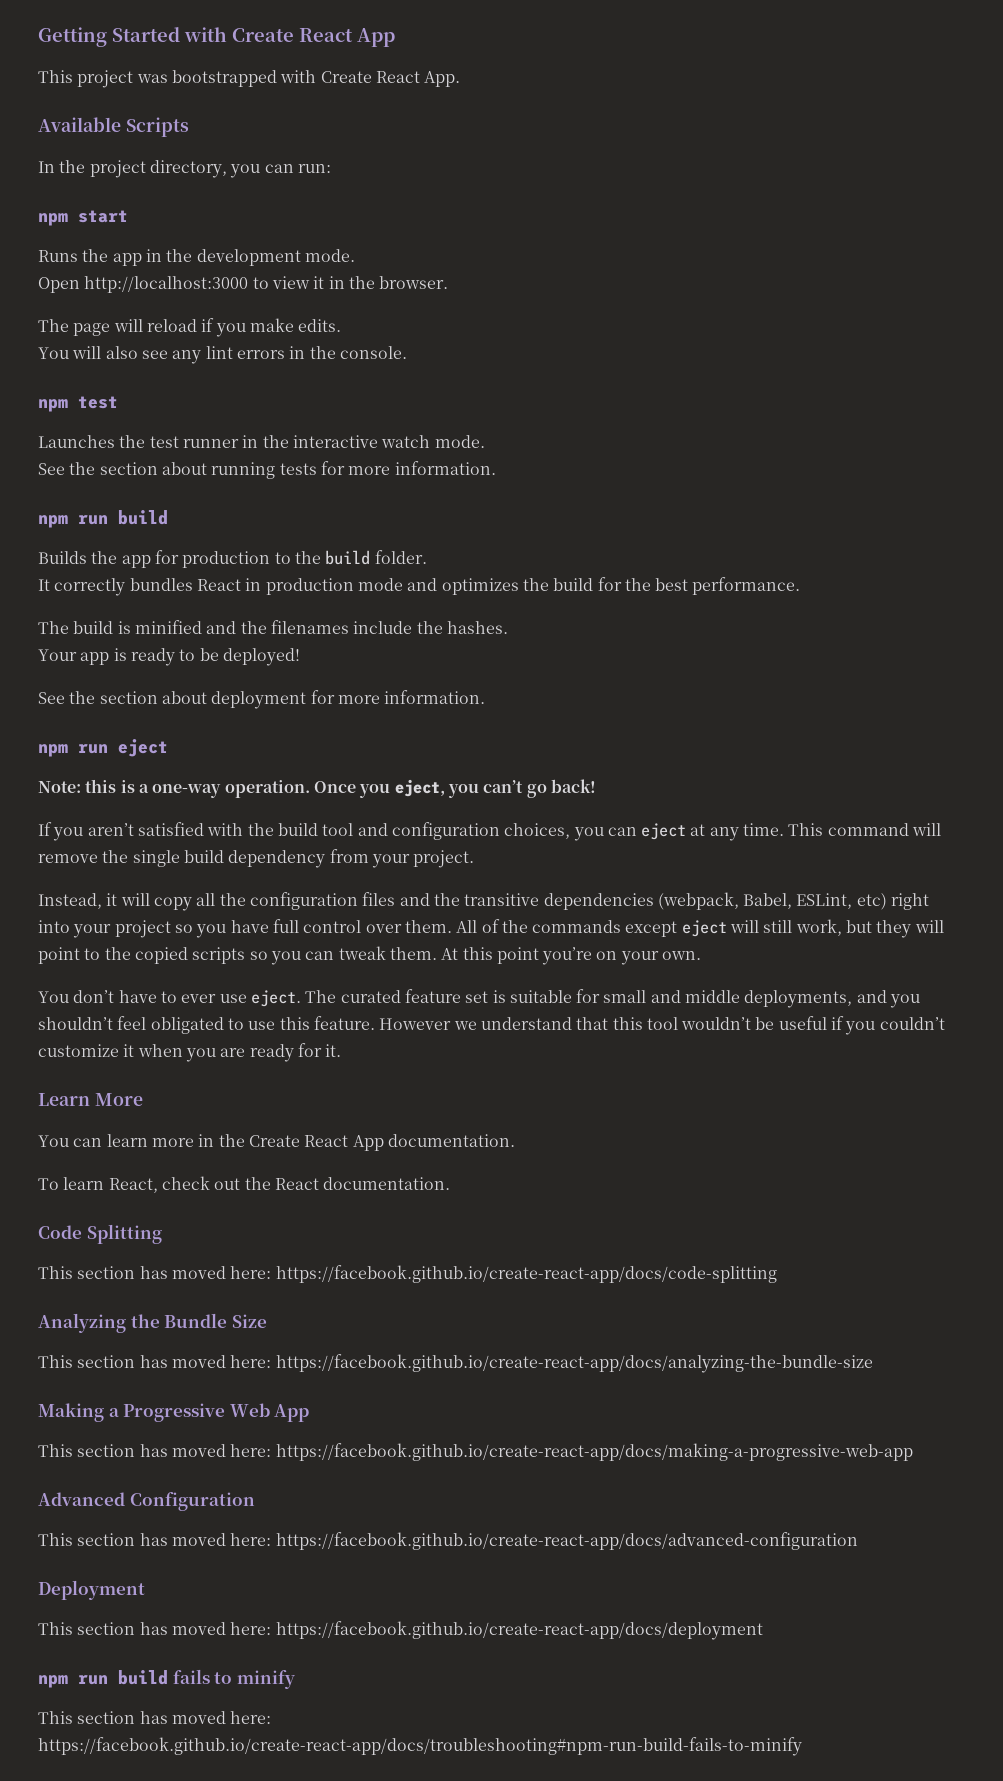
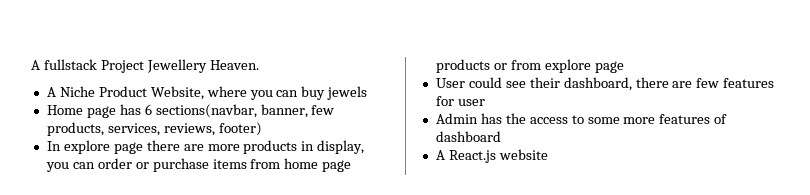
- Getting Started with Create React App
- This project was bootstrapped with Create React App.
- Available Scripts
- In the project directory, you can run:
- npm start
- Runs the app in the development mode.
- Open http://localhost:3000 to view it in the browser.
- The page will reload if you make edits.
- You will also see any lint errors in the console.
- npm test
- Launches the test runner in the interactive watch mode.
- See the section about running tests for more information.
- npm run build
- Builds the app for production to the build folder.
- It correctly bundles React in production mode and optimizes the build for the best performance.
- The build is minified and the filenames include the hashes.
- Your app is ready to be deployed!
- See the section about deployment for more information.
- npm run eject
- Note: this is a one-way operation. Once you eject, you can’t go back!
- If you aren’t satisfied with the build tool and configuration choices, you can eject at any time. This command will remove the single build dependency from your project.
- Instead, it will copy all the configuration files and the transitive dependencies (webpack, Babel, ESLint, etc) right into your project so you have full control over them. All of the commands except eject will still work, but they will point to the copied scripts so you can tweak them. At this point you’re on your own.
- You don’t have to ever use eject. The curated feature set is suitable for small and middle deployments, and you shouldn’t feel obligated to use this feature. However we understand that this tool wouldn’t be useful if you couldn’t customize it when you are ready for it.
- Learn More
- You can learn more in the Create React App documentation.
- To learn React, check out the React documentation.
- Code Splitting
- This section has moved here: https://facebook.github.io/create-react-app/docs/code-splitting
- Analyzing the Bundle Size
- This section has moved here: https://facebook.github.io/create-react-app/docs/analyzing-the-bundle-size
- Making a Progressive Web App
- This section has moved here: https://facebook.github.io/create-react-app/docs/making-a-progressive-web-app
- Advanced Configuration
- This section has moved here: https://facebook.github.io/create-react-app/docs/advanced-configuration
- Deployment
- This section has moved here: https://facebook.github.io/create-react-app/docs/deployment
- npm run build fails to minify
- This section has moved here: https://facebook.github.io/create-react-app/docs/troubleshooting#npm-run-build-fails-to-minify
+ A fullstack Project Jewellery Heaven.
+ A Niche Product Website, where you can buy jewels
+ Home page has 6 sections(navbar, banner, few products, services, reviews, footer)
+ In explore page there are more products in display, you can order or purchase items from home page products or from explore page
+ User could see their dashboard, there are few features for user
+ Admin has the access to some more features of dashboard
+ A React.js website

